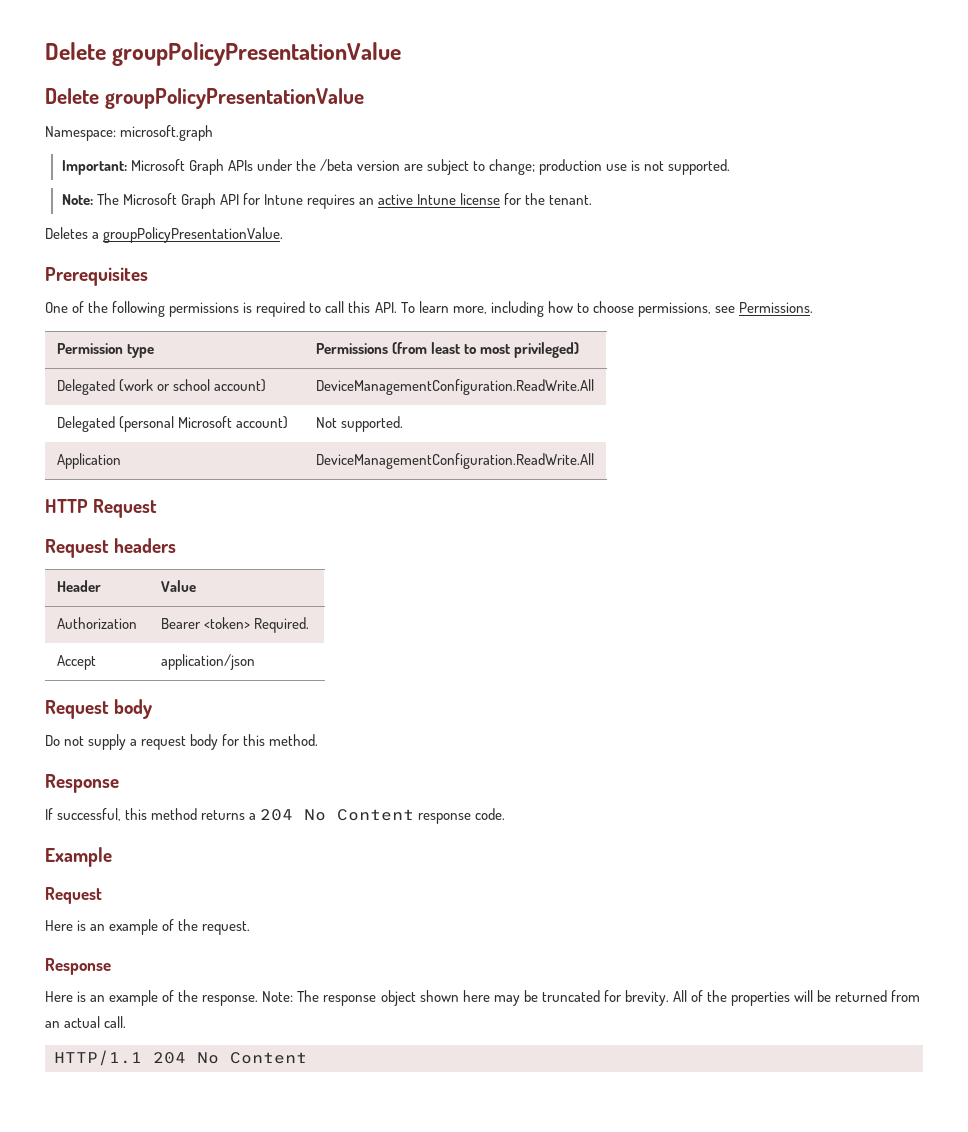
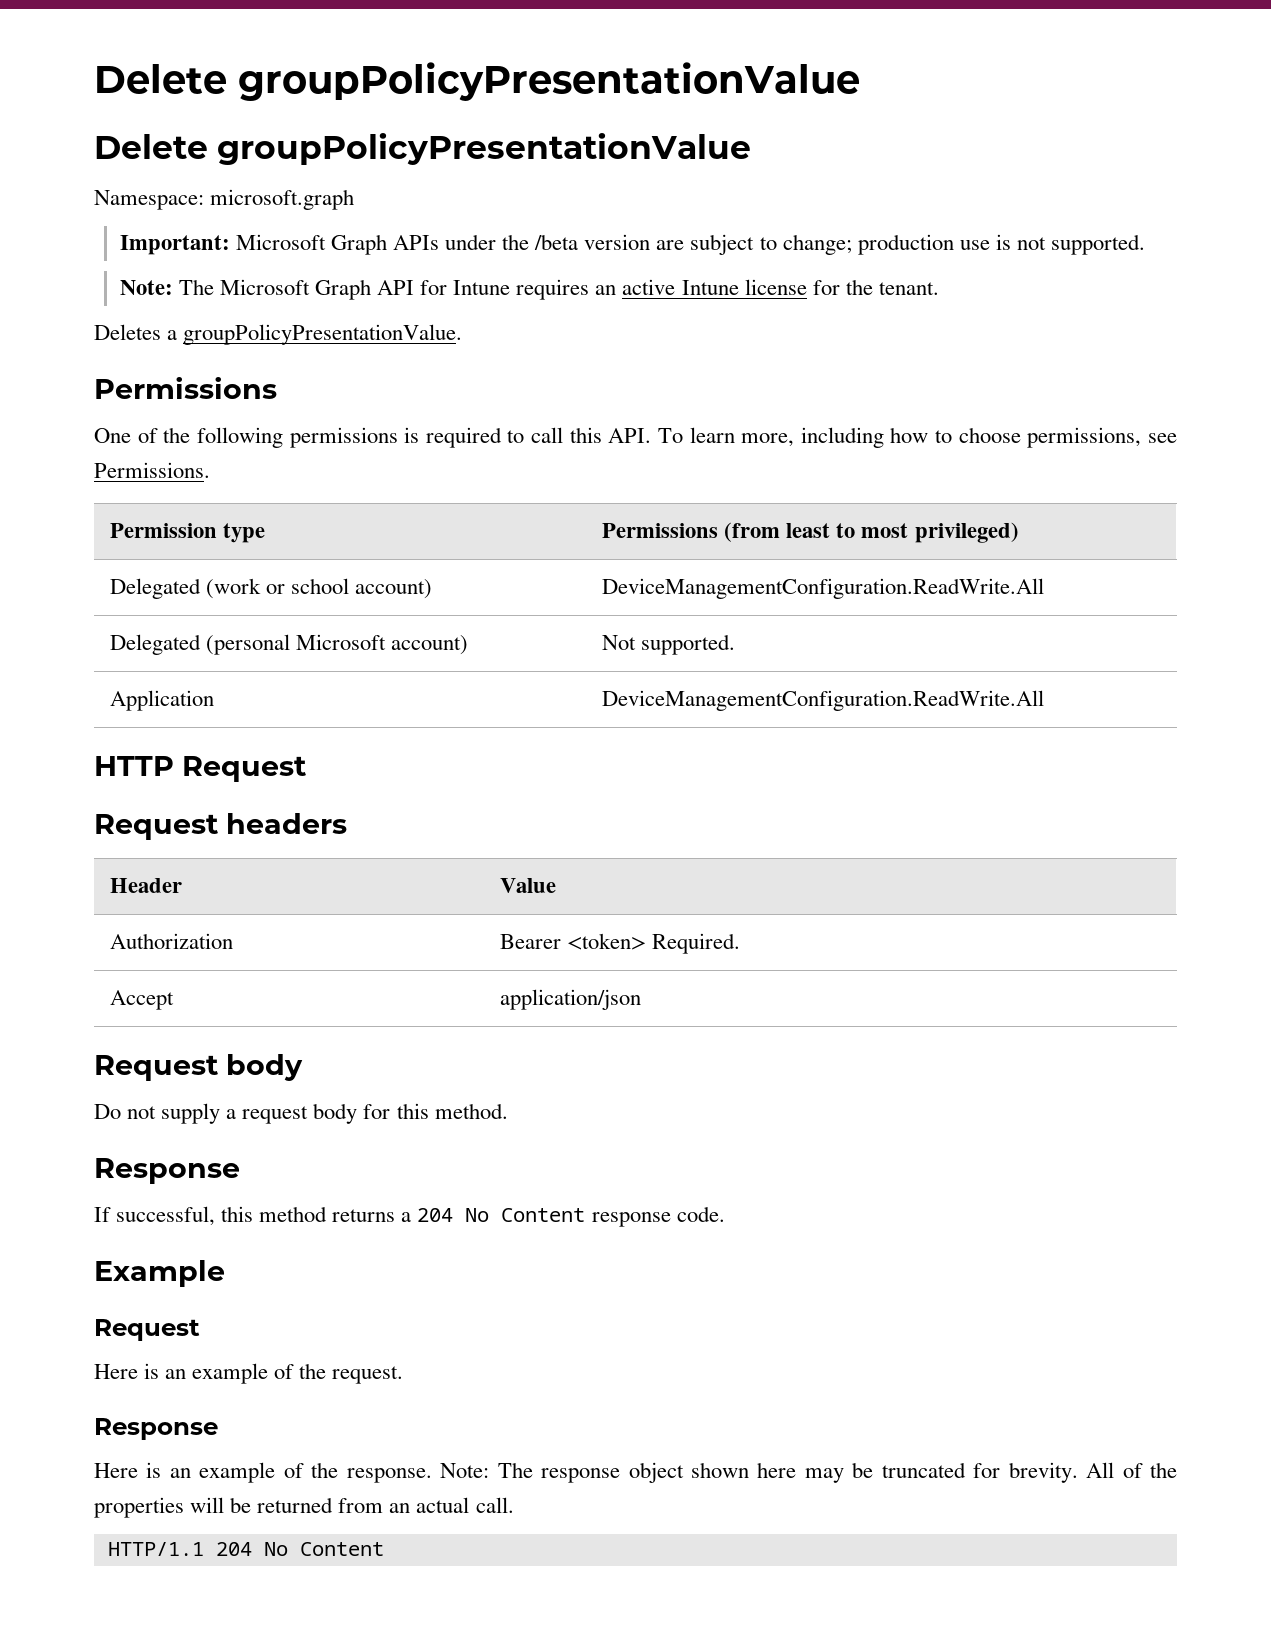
  Deletes a groupPolicyPresentationValue.
- Prerequisites
+ Permissions

